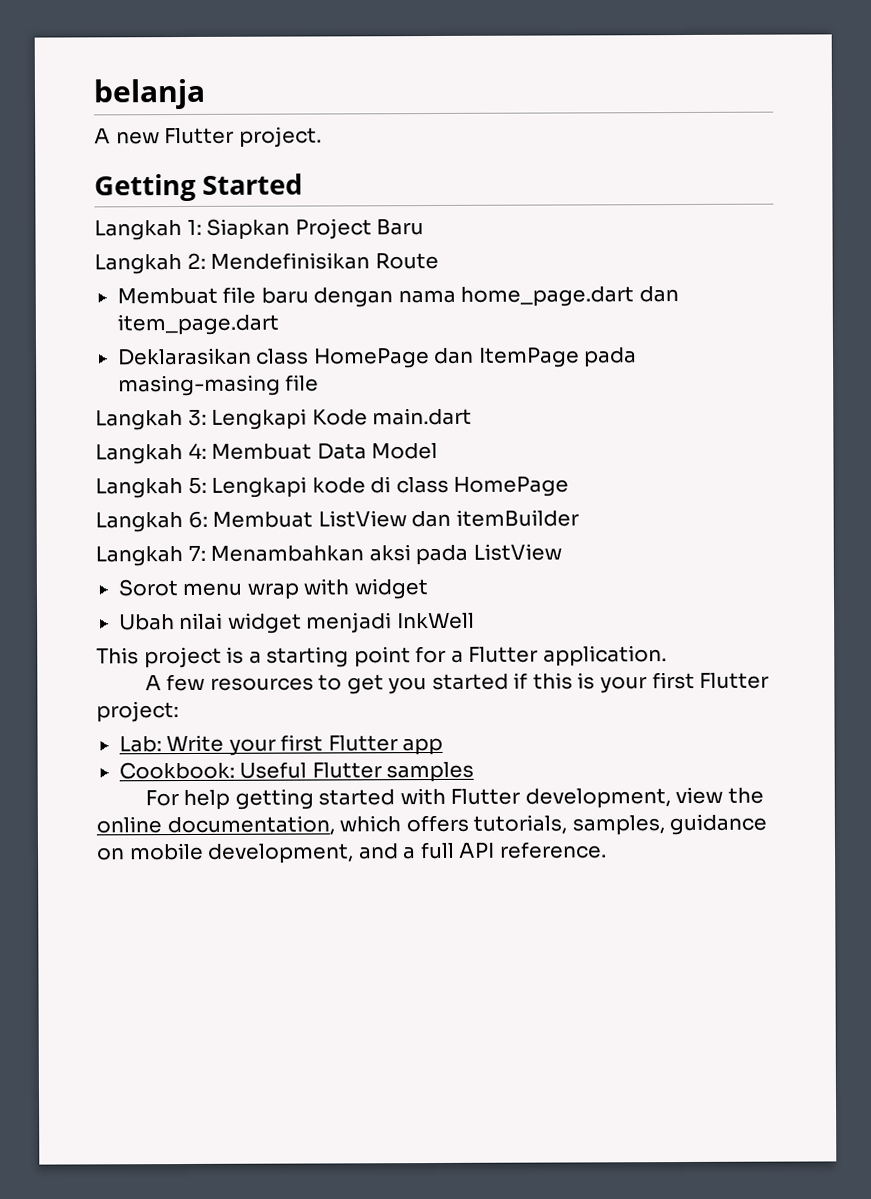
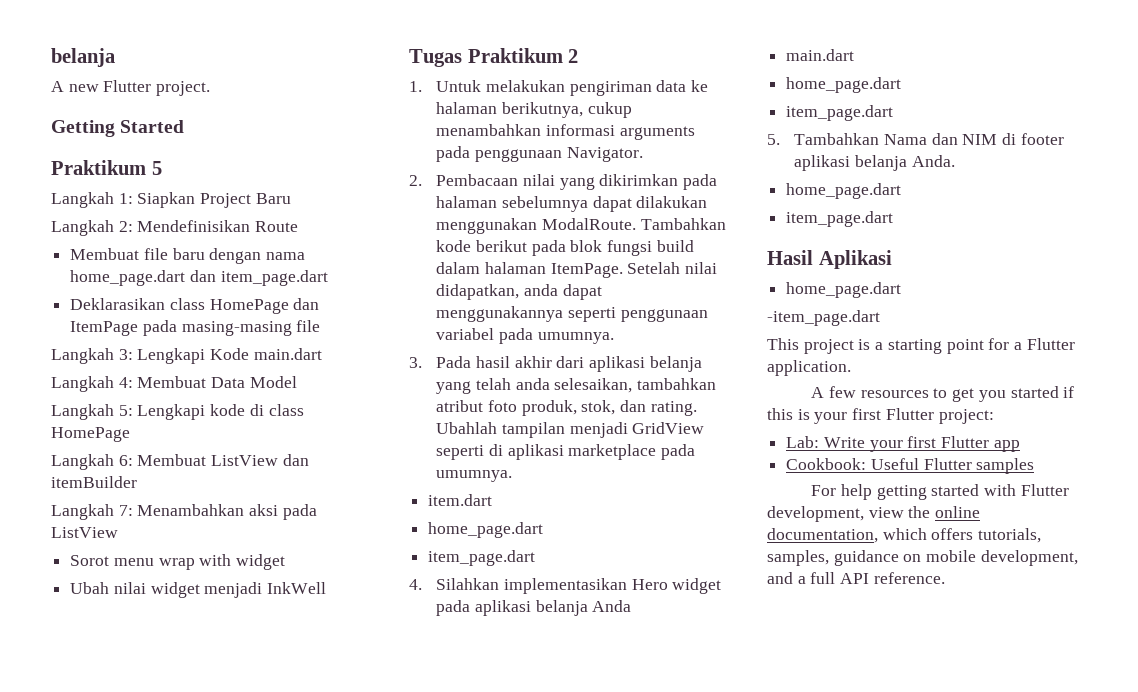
+ Praktikum 5
+ Tugas Praktikum 2
+ 1. Untuk melakukan pengiriman data ke halaman berikutnya, cukup menambahkan informasi arguments pada penggunaan Navigator.
+ 2. Pembacaan nilai yang dikirimkan pada halaman sebelumnya dapat dilakukan menggunakan ModalRoute. Tambahkan kode berikut pada blok fungsi build dalam halaman ItemPage. Setelah nilai didapatkan, anda dapat menggunakannya seperti penggunaan variabel pada umumnya.
+ 3. Pada hasil akhir dari aplikasi belanja yang telah anda selesaikan, tambahkan atribut foto produk, stok, dan rating. Ubahlah tampilan menjadi GridView seperti di aplikasi marketplace pada umumnya.
+ item.dart
+ home_page.dart
+ item_page.dart
+ 4. Silahkan implementasikan Hero widget pada aplikasi belanja Anda
+ main.dart
+ home_page.dart
+ item_page.dart
+ 5. Tambahkan Nama dan NIM di footer aplikasi belanja Anda.
+ home_page.dart
+ item_page.dart
+ Hasil Aplikasi
+ home_page.dart
+ -item_page.dart

